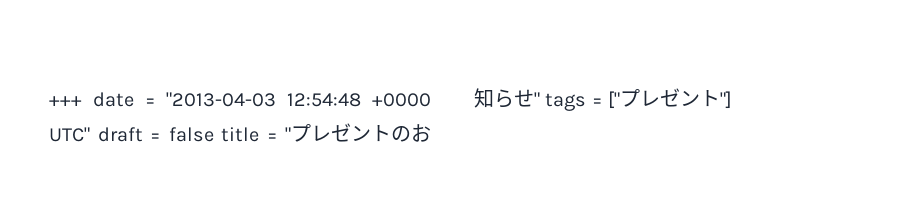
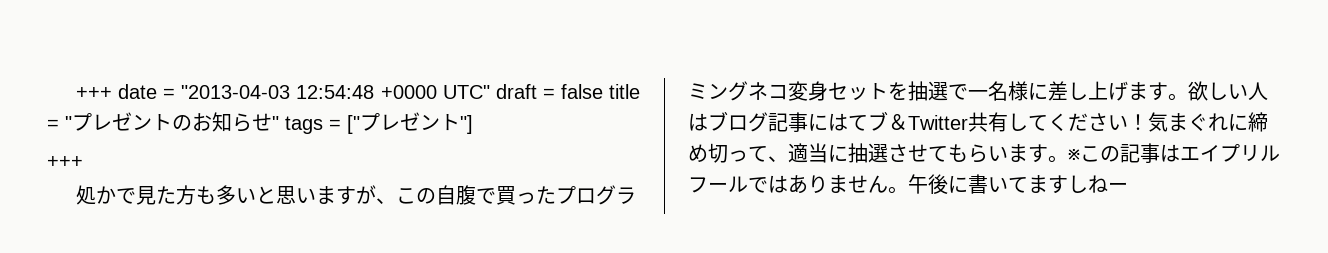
  +++ date = "2013-04-03 12:54:48 +0000 UTC" draft = false title = "プレゼントのお知らせ" tags = ["プレゼント"]
+ +++
+ 処かで見た方も多いと思いますが、この自腹で買ったプログラミングネコ変身セットを抽選で一名様に差し上げます。欲しい人はブログ記事にはてブ＆Twitter共有してください！気まぐれに締め切って、適当に抽選させてもらいます。※この記事はエイプリルフールではありません。午後に書いてますしねー

